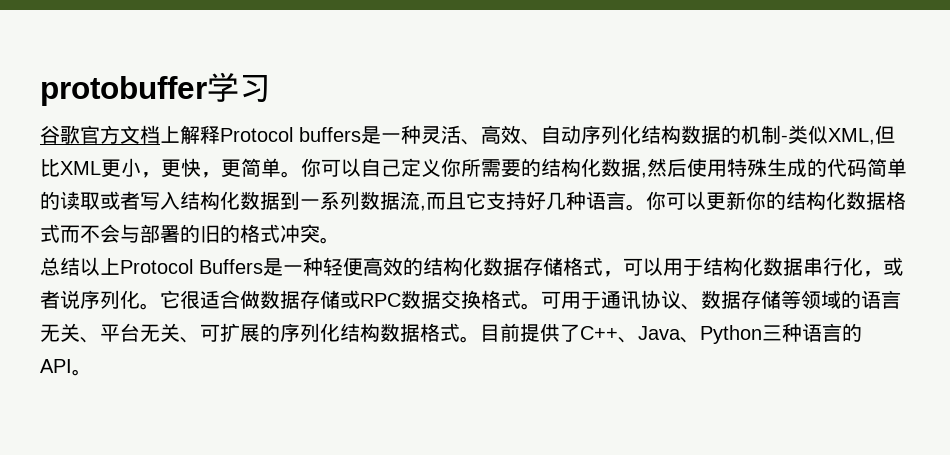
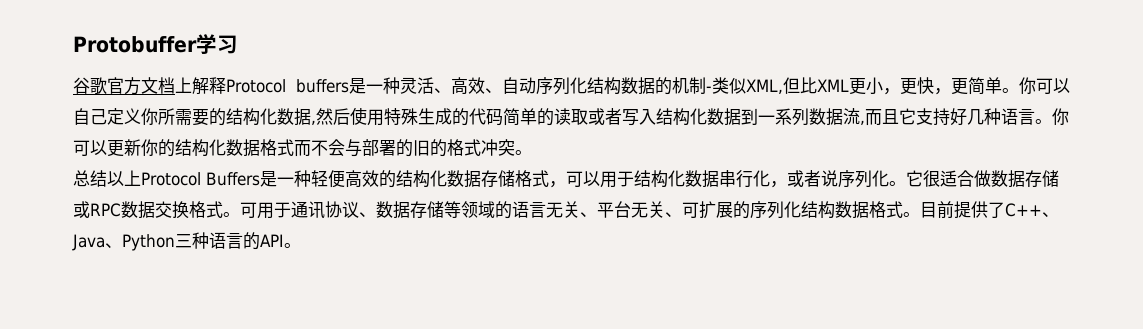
- protobuffer学习
+ Protobuffer学习

